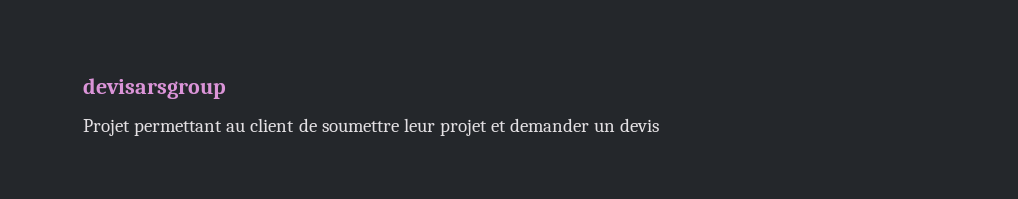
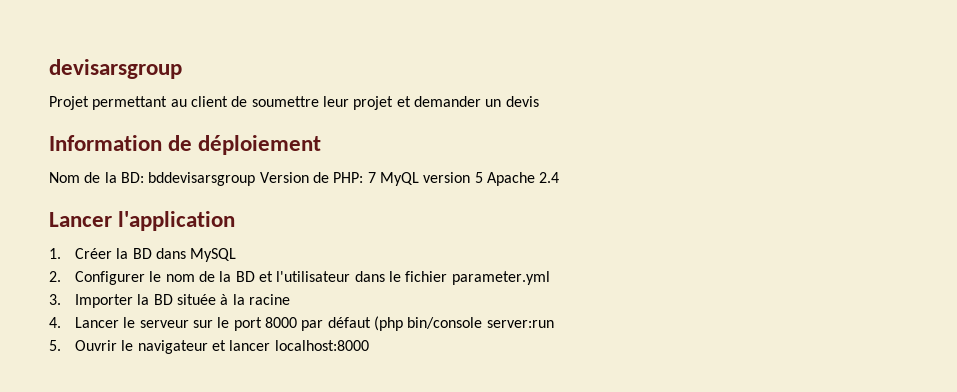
+ Information de déploiement
+ Nom de la BD: bddevisarsgroup Version de PHP: 7 MyQL version 5 Apache 2.4
+ Lancer l'application
+ 1. Créer la BD dans MySQL
+ 2. Configurer le nom de la BD et l'utilisateur dans le fichier parameter.yml
+ 3. Importer la BD située à la racine
+ 4. Lancer le serveur sur le port 8000 par défaut (php bin/console server:run
+ 5. Ouvrir le navigateur et lancer localhost:8000

